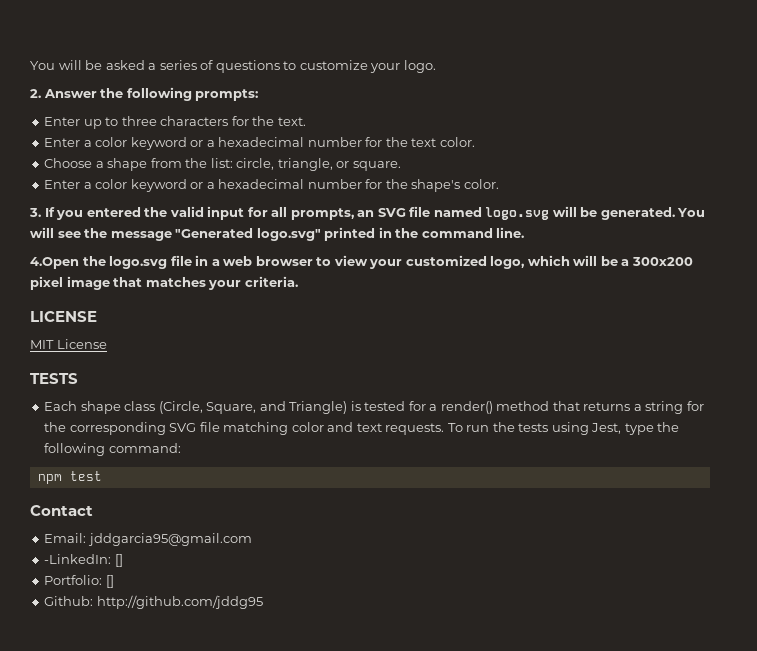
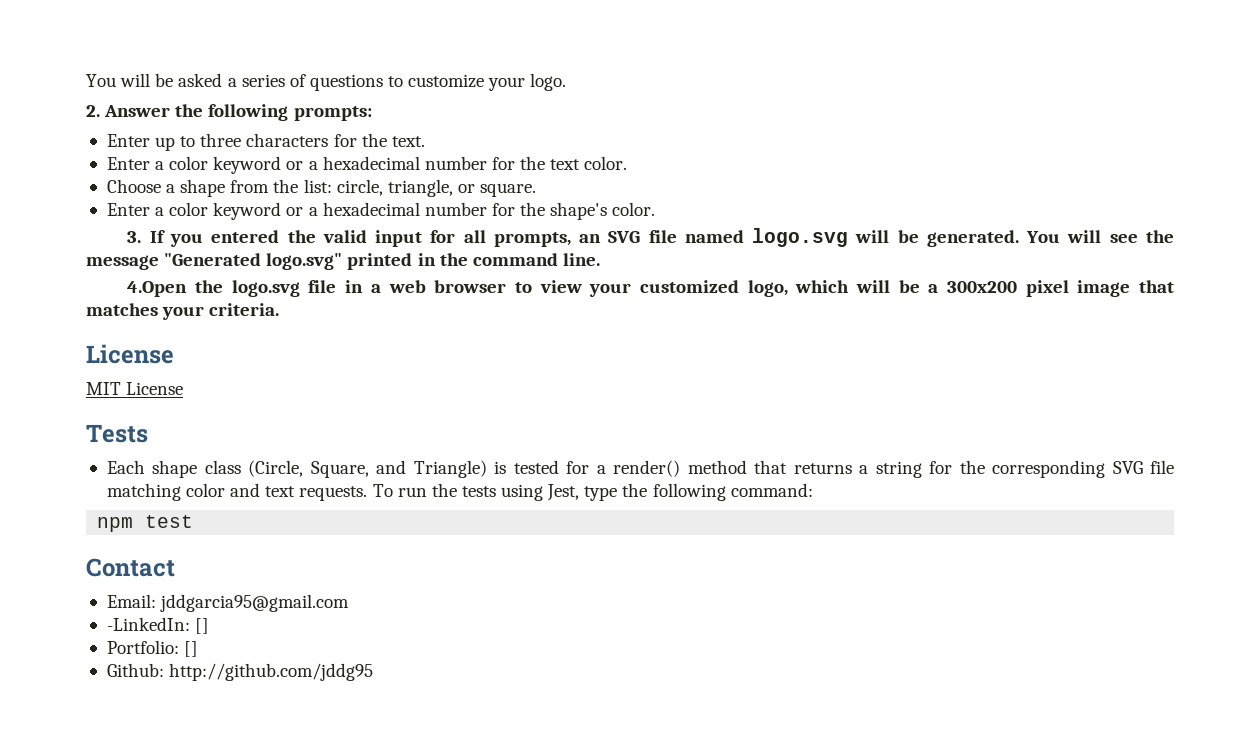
  4.Open the logo.svg file in a web browser to view your customized logo, which will be a 300x200 pixel image that matches your criteria.
- LICENSE
+ License
- TESTS
+ Tests

